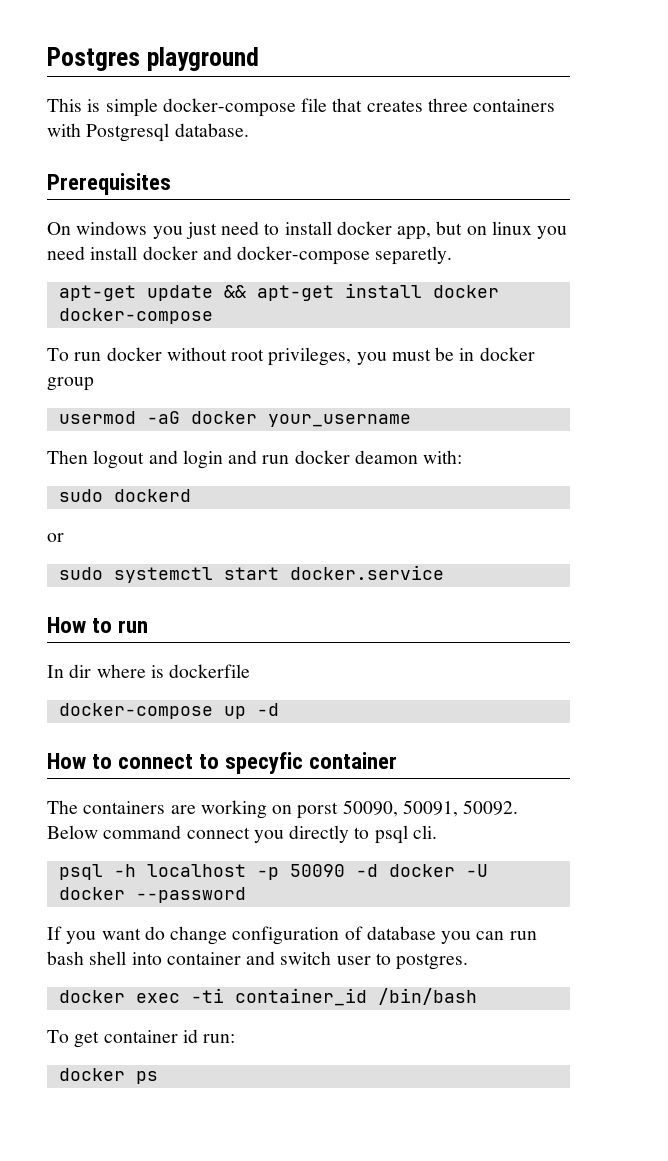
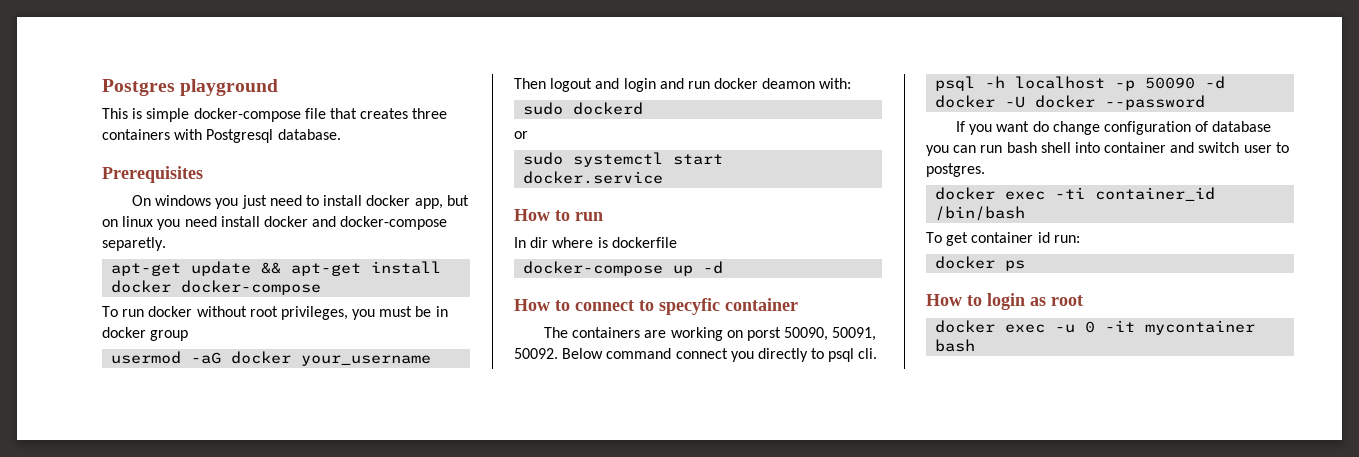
+ How to login as root
+ docker exec -u 0 -it mycontainer bash

